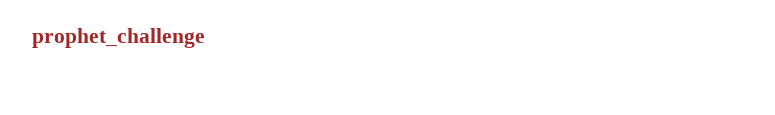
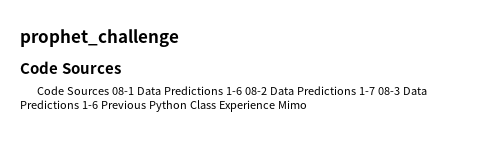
  prophet_challenge
+ Code Sources
+ Code Sources 08-1 Data Predictions 1-6 08-2 Data Predictions 1-7 08-3 Data Predictions 1-6 Previous Python Class Experience Mimo

